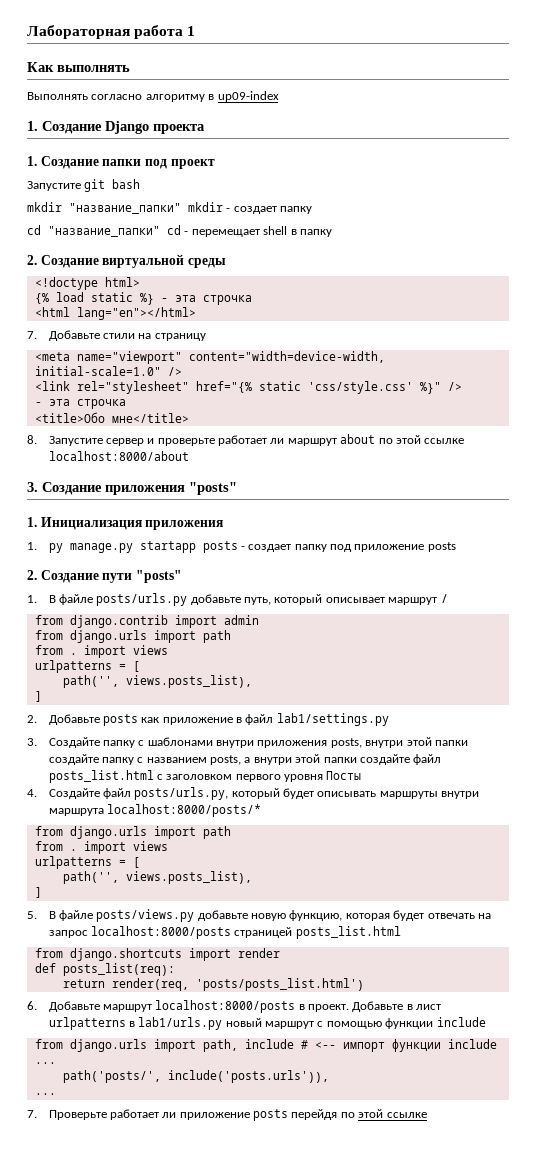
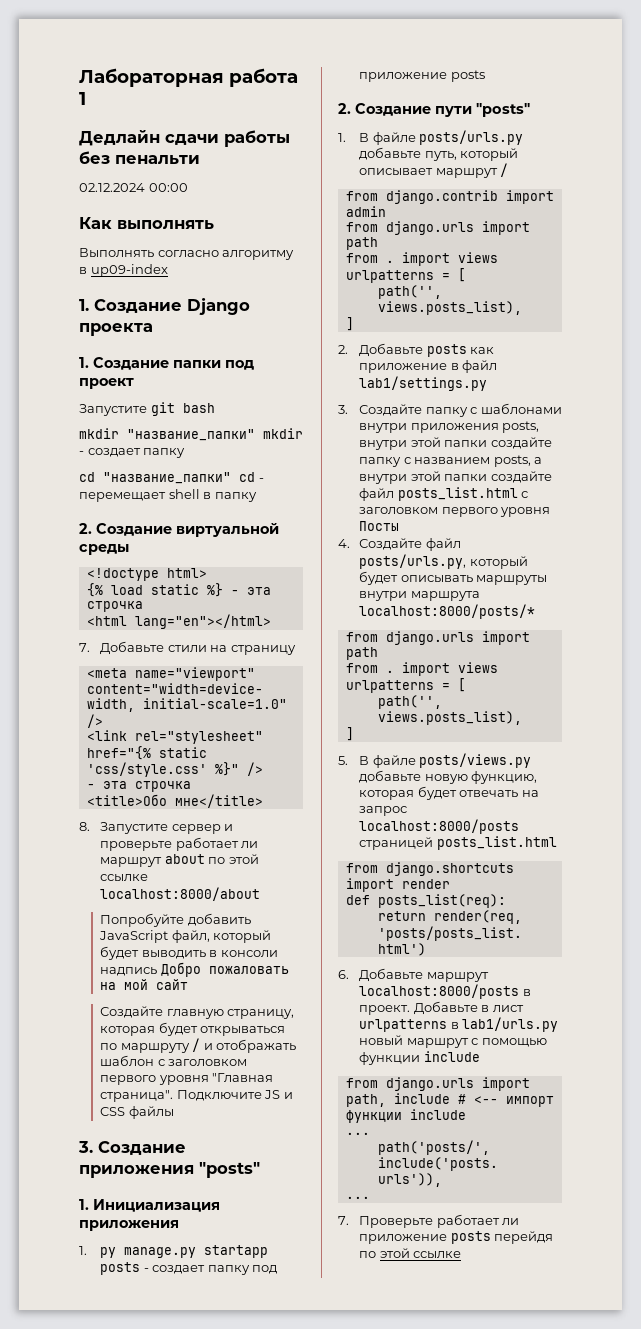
+ Дедлайн сдачи работы без пенальти
+ 02.12.2024 00:00
+ Попробуйте добавить JavaScript файл, который будет выводить в консоли надпись Добро пожаловать на мой сайт
+ Создайте главную страницу, которая будет открываться по маршруту / и отображать шаблон с заголовком первого уровня "Главная страница". Подключите JS и CSS файлы

